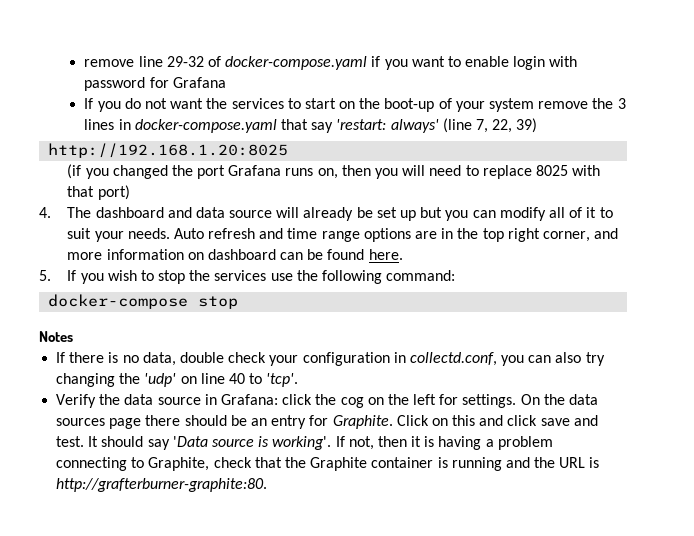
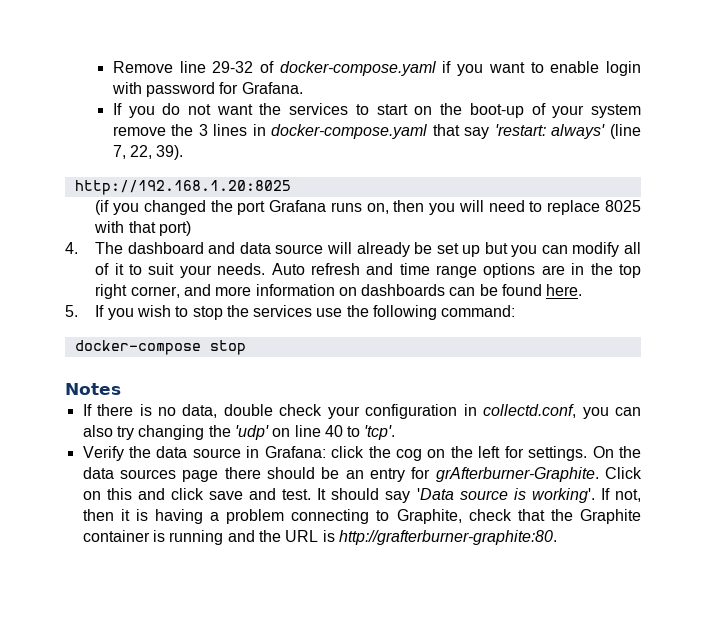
- remove line 29-32 of docker-compose.yaml if you want to enable login with password for Grafana
+ Remove line 29-32 of docker-compose.yaml if you want to enable login with password for Grafana.
- If you do not want the services to start on the boot-up of your system remove the 3 lines in docker-compose.yaml that say 'restart: always' (line 7, 22, 39)
+ If you do not want the services to start on the boot-up of your system remove the 3 lines in docker-compose.yaml that say 'restart: always' (line 7, 22, 39).
- Auto refresh and time range options are in the top right corner, and more information on dashboard can be found here.
+ Auto refresh and time range options are in the top right corner, and more information on dashboards can be found here.
- On the data sources page there should be an entry for Graphite.
+ On the data sources page there should be an entry for grAfterburner-Graphite.

